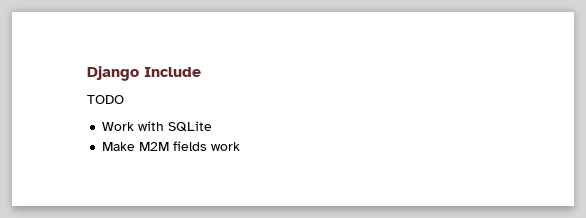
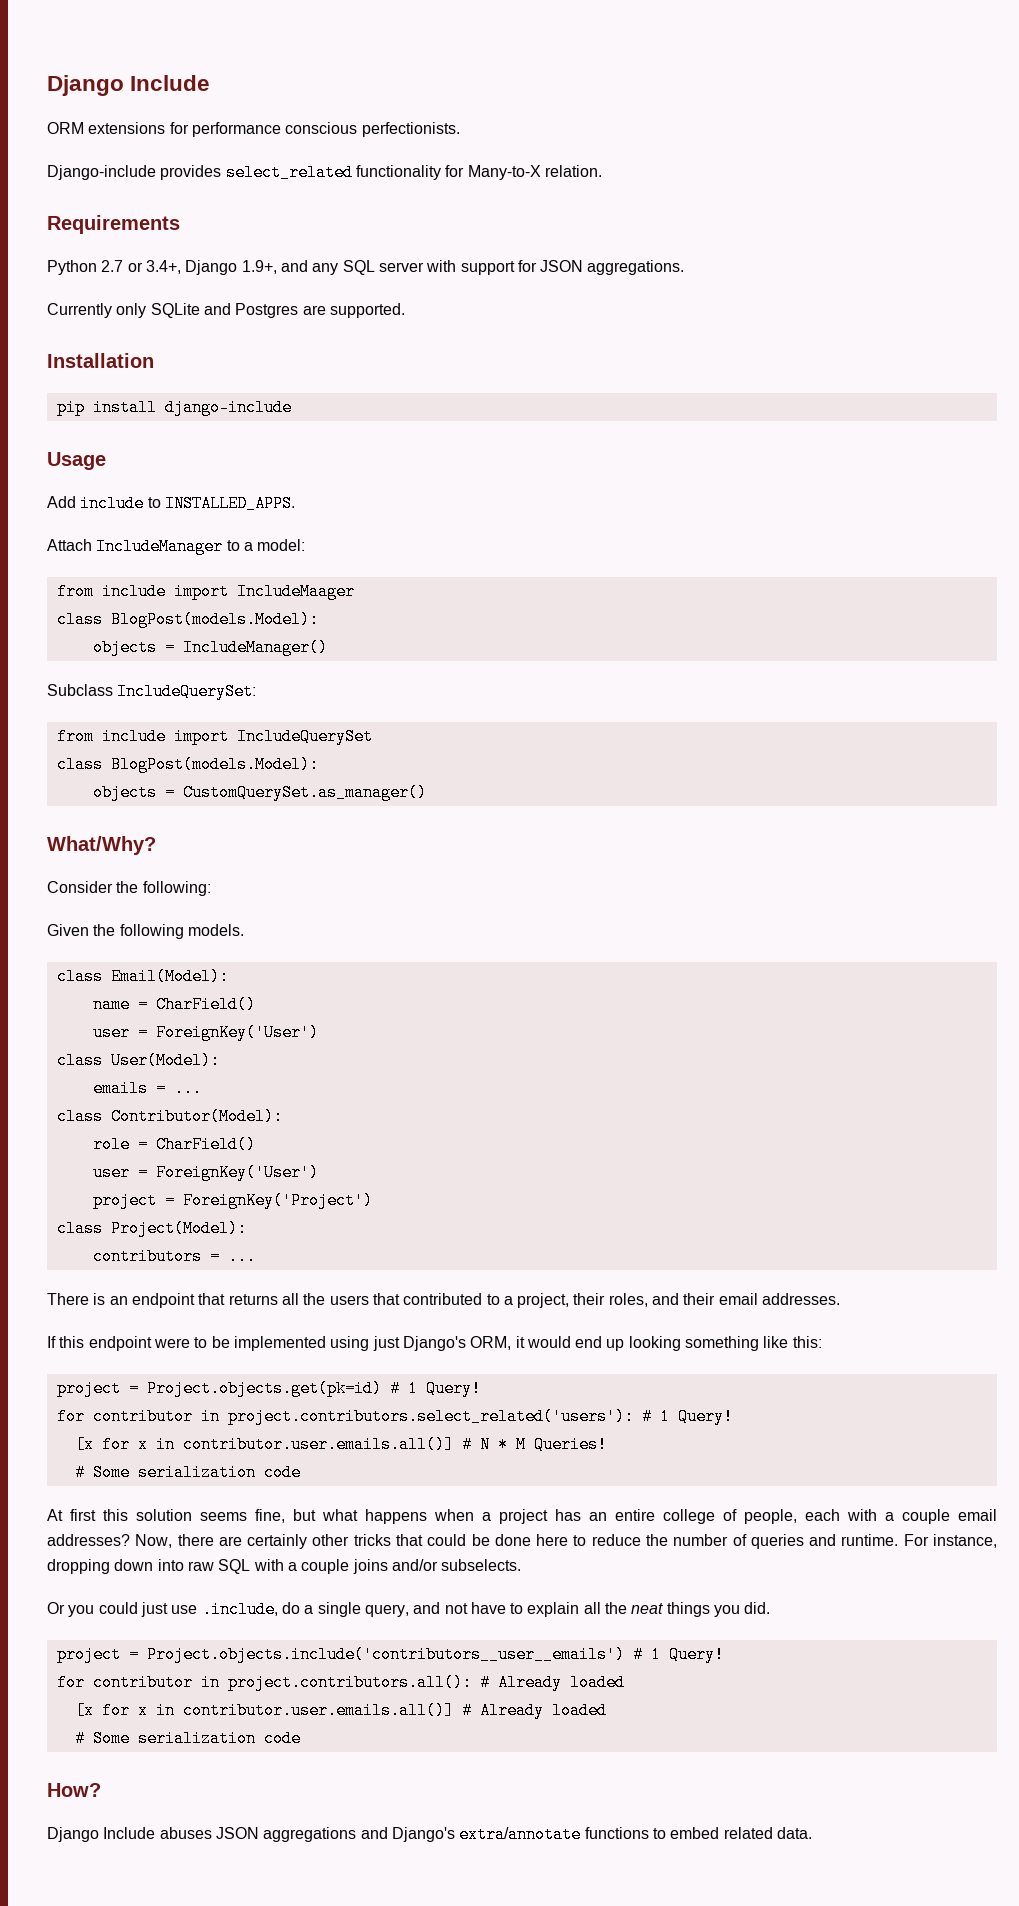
- TODO
- Work with SQLite
- Make M2M fields work
+ ORM extensions for performance conscious perfectionists.
+ Django-include provides select_related functionality for Many-to-X relation.
+ Requirements
+ Python 2.7 or 3.4+, Django 1.9+, and any SQL server with support for JSON aggregations.
+ Currently only SQLite and Postgres are supported.
+ Installation
+ pip install django-include
+ Usage
+ Add include to INSTALLED_APPS.
+ Attach IncludeManager to a model:
+ from include import IncludeMaager
+ class BlogPost(models.Model):
+ objects = IncludeManager()
+ Subclass IncludeQuerySet:
+ from include import IncludeQuerySet
+ class BlogPost(models.Model):
+ objects = CustomQuerySet.as_manager()
+ What/Why?
+ Consider the following:
+ Given the following models.
+ class Email(Model):
+ name = CharField()
+ user = ForeignKey('User')
+ class User(Model):
+ emails = ...
+ class Contributor(Model):
+ role = CharField()
+ user = ForeignKey('User')
+ project = ForeignKey('Project')
+ class Project(Model):
+ contributors = ...
+ There is an endpoint that returns all the users that contributed to a project, their roles, and their email addresses.
+ If this endpoint were to be implemented using just Django's ORM, it would end up looking something like this:
+ project = Project.objects.get(pk=id) # 1 Query!
+ for contributor in project.contributors.select_related('users'): # 1 Query!
+ [x for x in contributor.user.emails.all()] # N * M Queries!
+ # Some serialization code
+ At first this solution seems fine, but what happens when a project has an entire college of people, each with a couple email addresses? Now, there are certainly other tricks that could be done here to reduce the number of queries and runtime. For instance, dropping down into raw SQL with a couple joins and/or subselects.
+ Or you could just use .include, do a single query, and not have to explain all the neat things you did.
+ project = Project.objects.include('contributors__user__emails') # 1 Query!
+ for contributor in project.contributors.all(): # Already loaded
+ [x for x in contributor.user.emails.all()] # Already loaded
+ # Some serialization code
+ How?
+ Django Include abuses JSON aggregations and Django's extra/annotate functions to embed related data.

